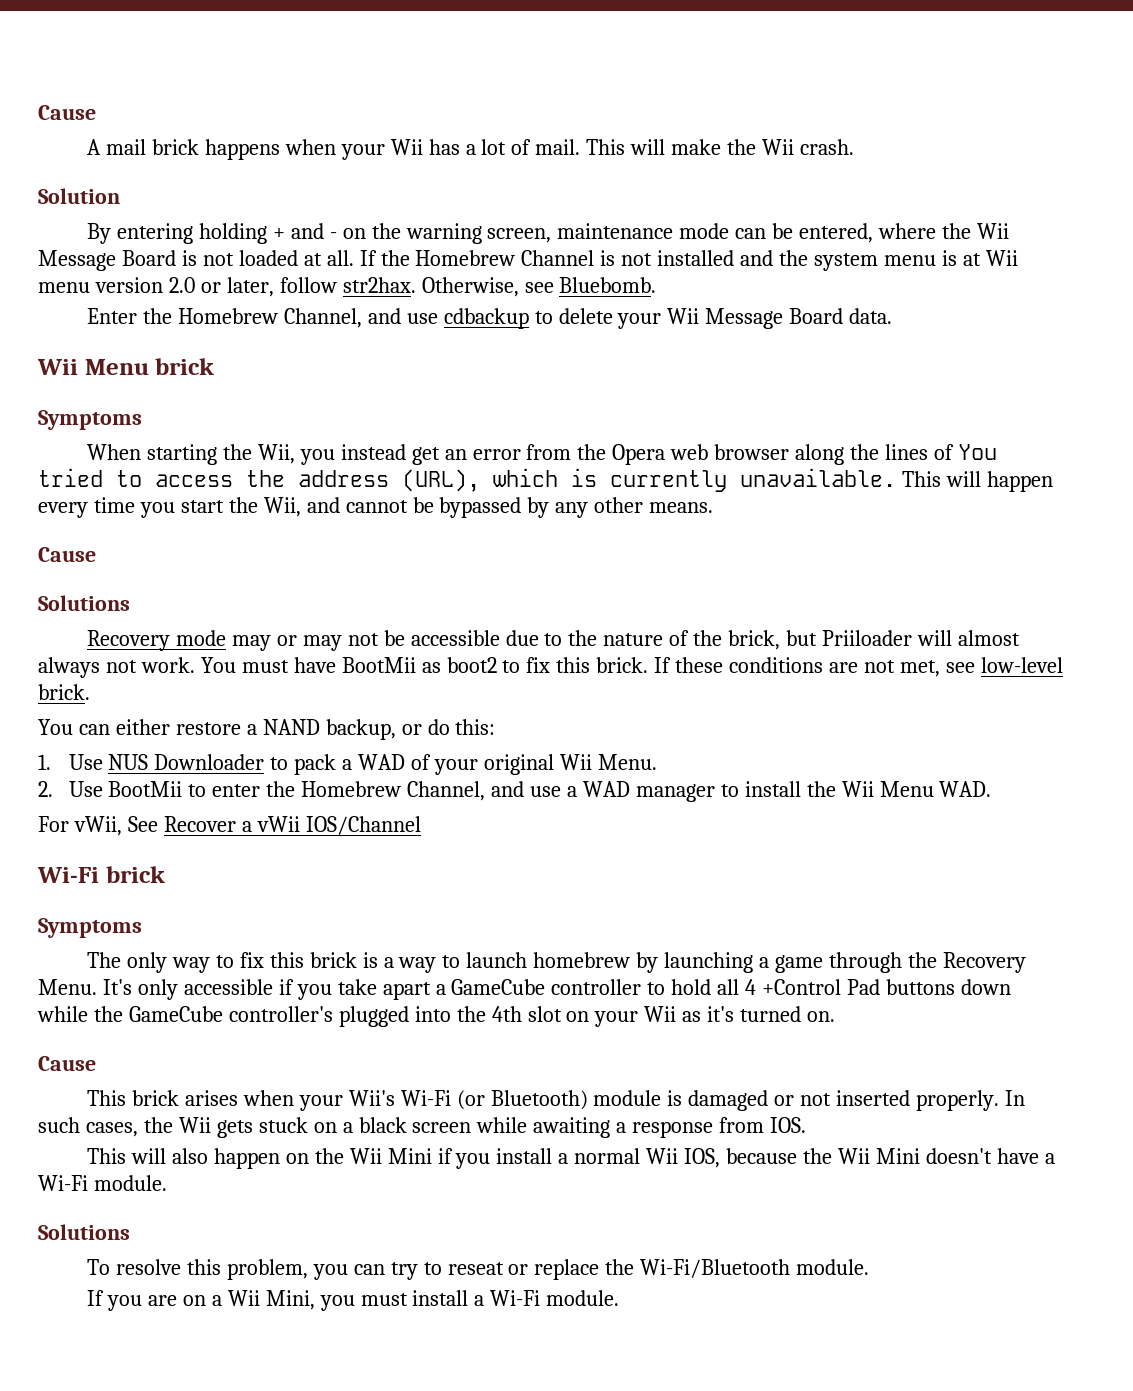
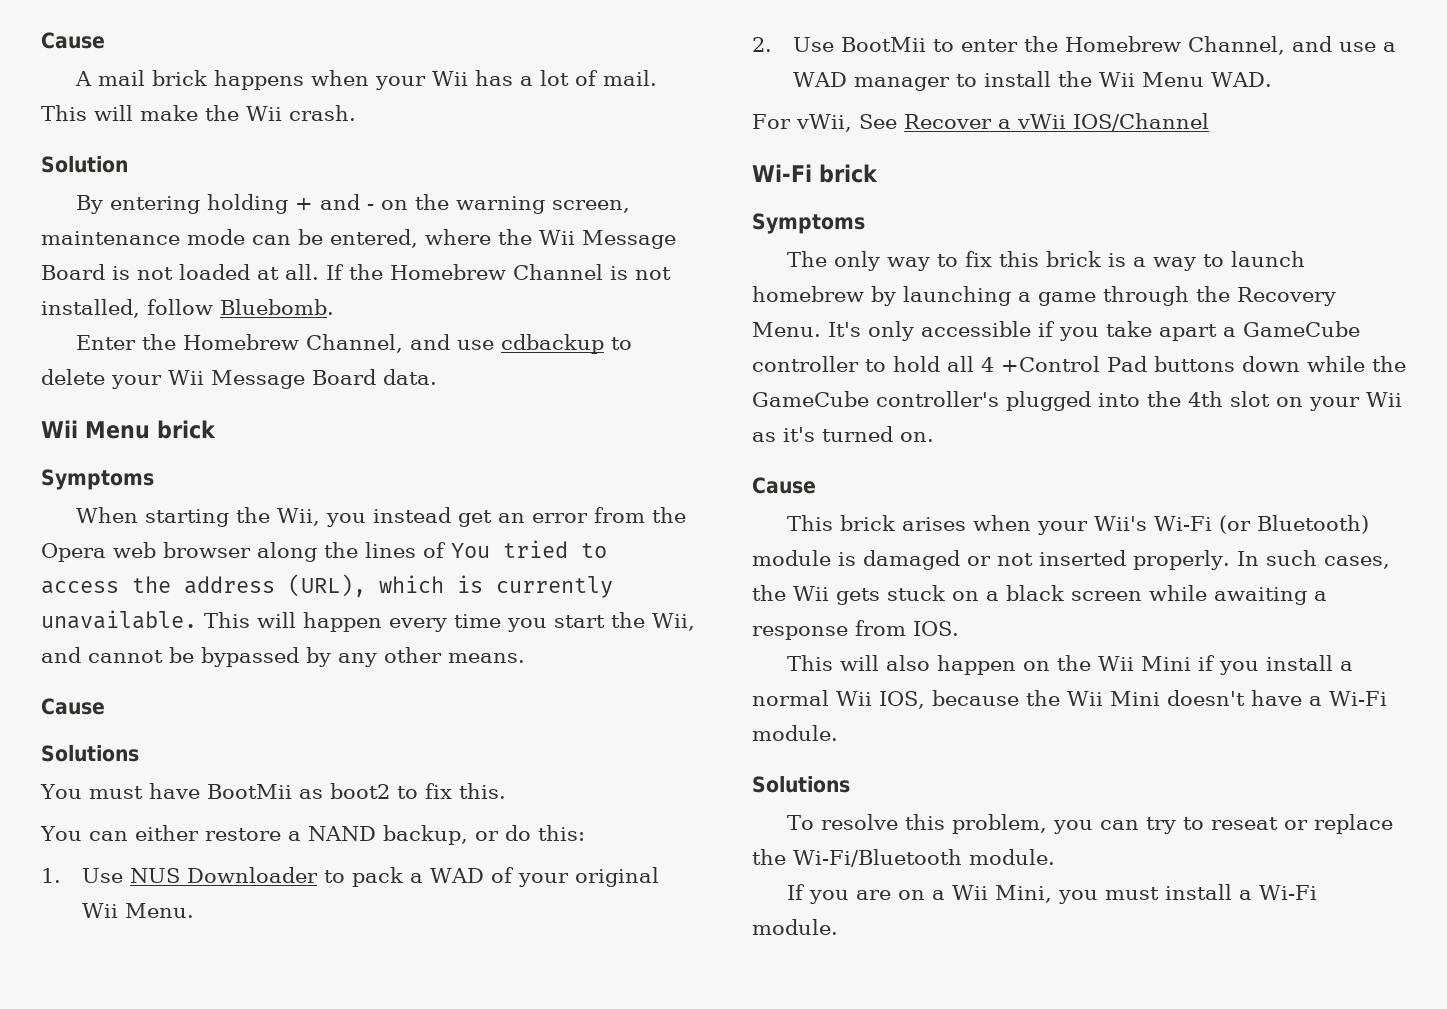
- If the Homebrew Channel is not installed and the system menu is at Wii menu version 2.0 or later, follow str2hax. Otherwise, see Bluebomb.
+ If the Homebrew Channel is not installed, follow Bluebomb.
- Recovery mode may or may not be accessible due to the nature of the brick, but Priiloader will almost always not work. You must have BootMii as boot2 to fix this brick. If these conditions are not met, see low-level brick.
+ You must have BootMii as boot2 to fix this.

